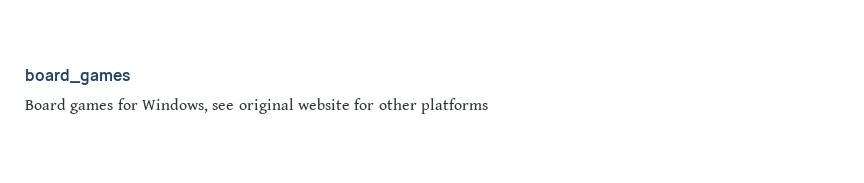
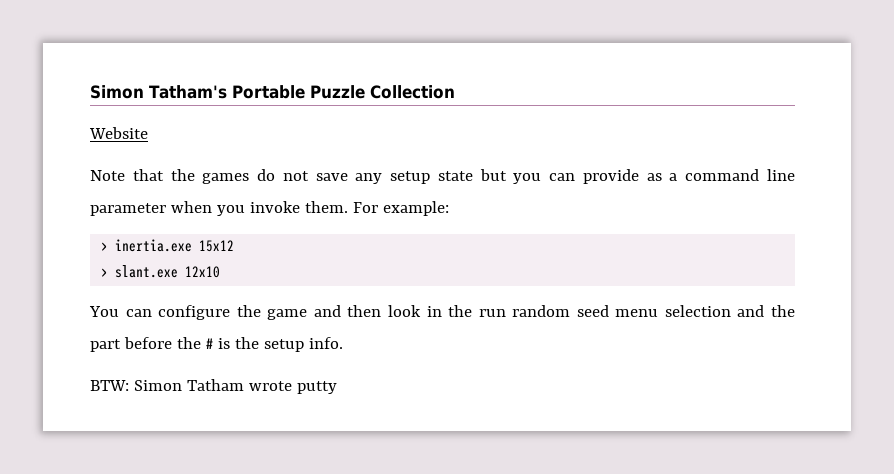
- board_games
- Board games for Windows, see original website for other platforms
+ Simon Tatham's Portable Puzzle Collection
+ Website
+ Note that the games do not save any setup state but you can provide as a command line parameter when you invoke them. For example:
+ > inertia.exe 15x12
+ > slant.exe 12x10
+ You can configure the game and then look in the run random seed menu selection and the part before the # is the setup info.
+ BTW: Simon Tatham wrote putty

